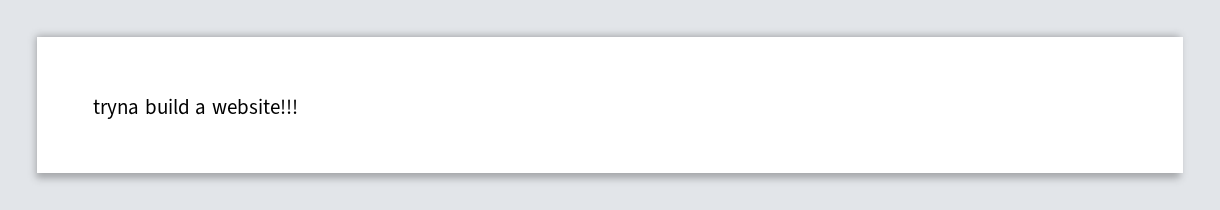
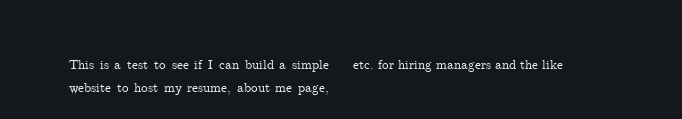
- tryna build a website!!!
+ This is a test to see if I can build a simple website to host my resume, about me page, etc. for hiring managers and the like

